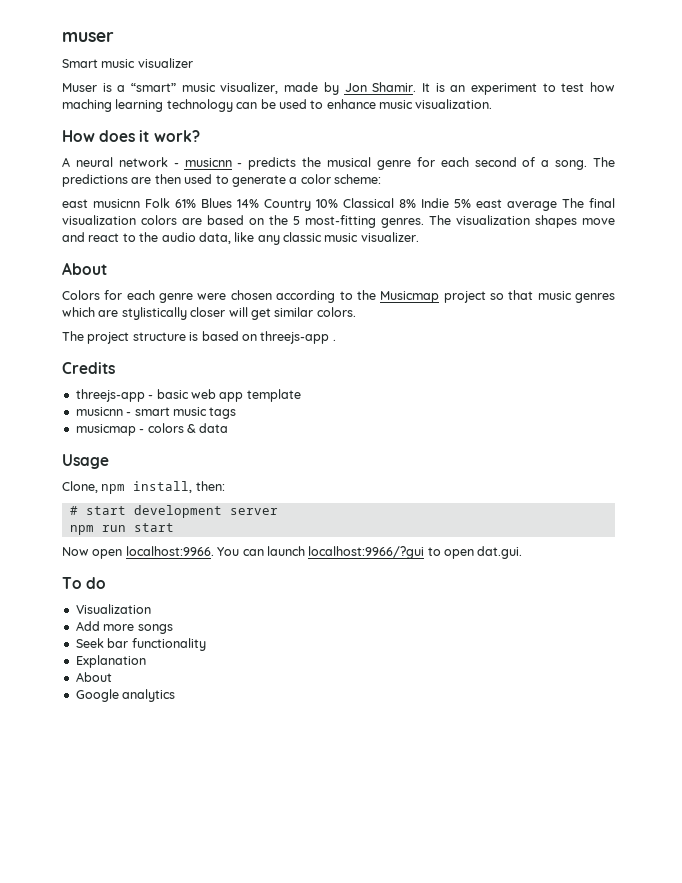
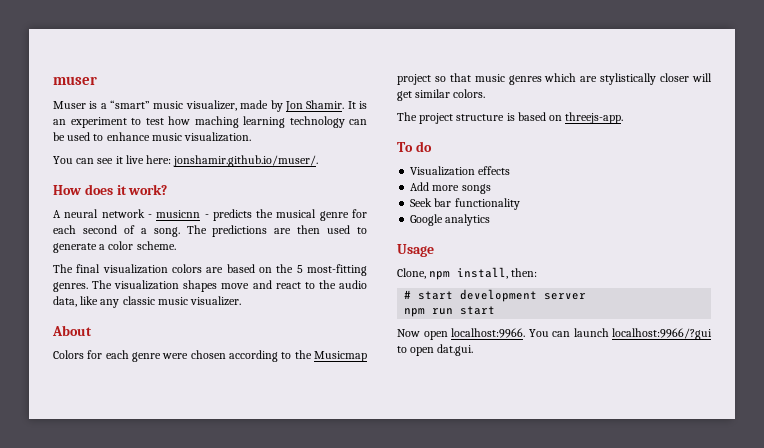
- Smart music visualizer
+ You can see it live here: jonshamir.github.io/muser/.
- The predictions are then used to generate a color scheme:
- east musicnn Folk 61% Blues 14% Country 10% Classical 8% Indie 5% east average The final visualization colors are based on the 5 most-fitting genres.
+ The predictions are then used to generate a color scheme.
+ The final visualization colors are based on the 5 most-fitting genres.
- The project structure is based on threejs-app .
- Credits
- threejs-app - basic web app template
- musicnn - smart music tags
- musicmap - colors & data
+ The project structure is based on threejs-app.
+ To do
+ Visualization effects
+ Add more songs
+ Seek bar functionality
+ Google analytics
- To do
- Visualization
- Add more songs
- Seek bar functionality
- Explanation
- About
- Google analytics

